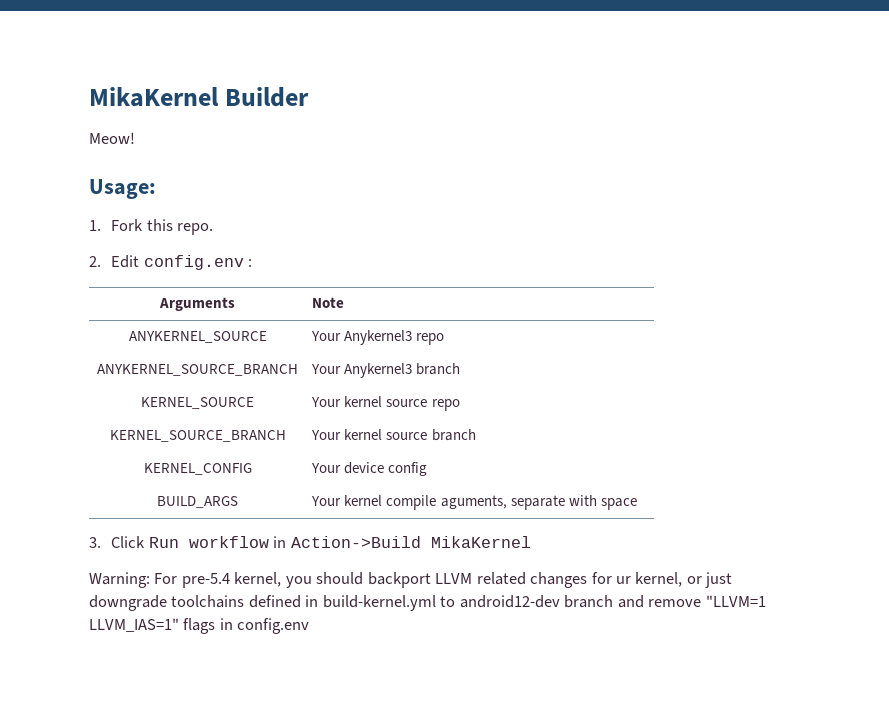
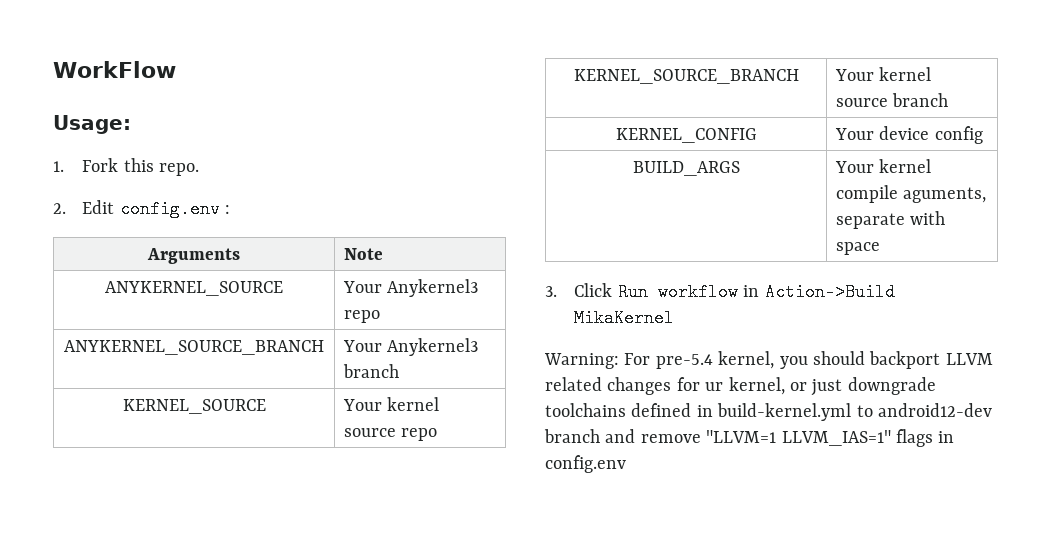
- MikaKernel Builder
- Meow!
+ WorkFlow

